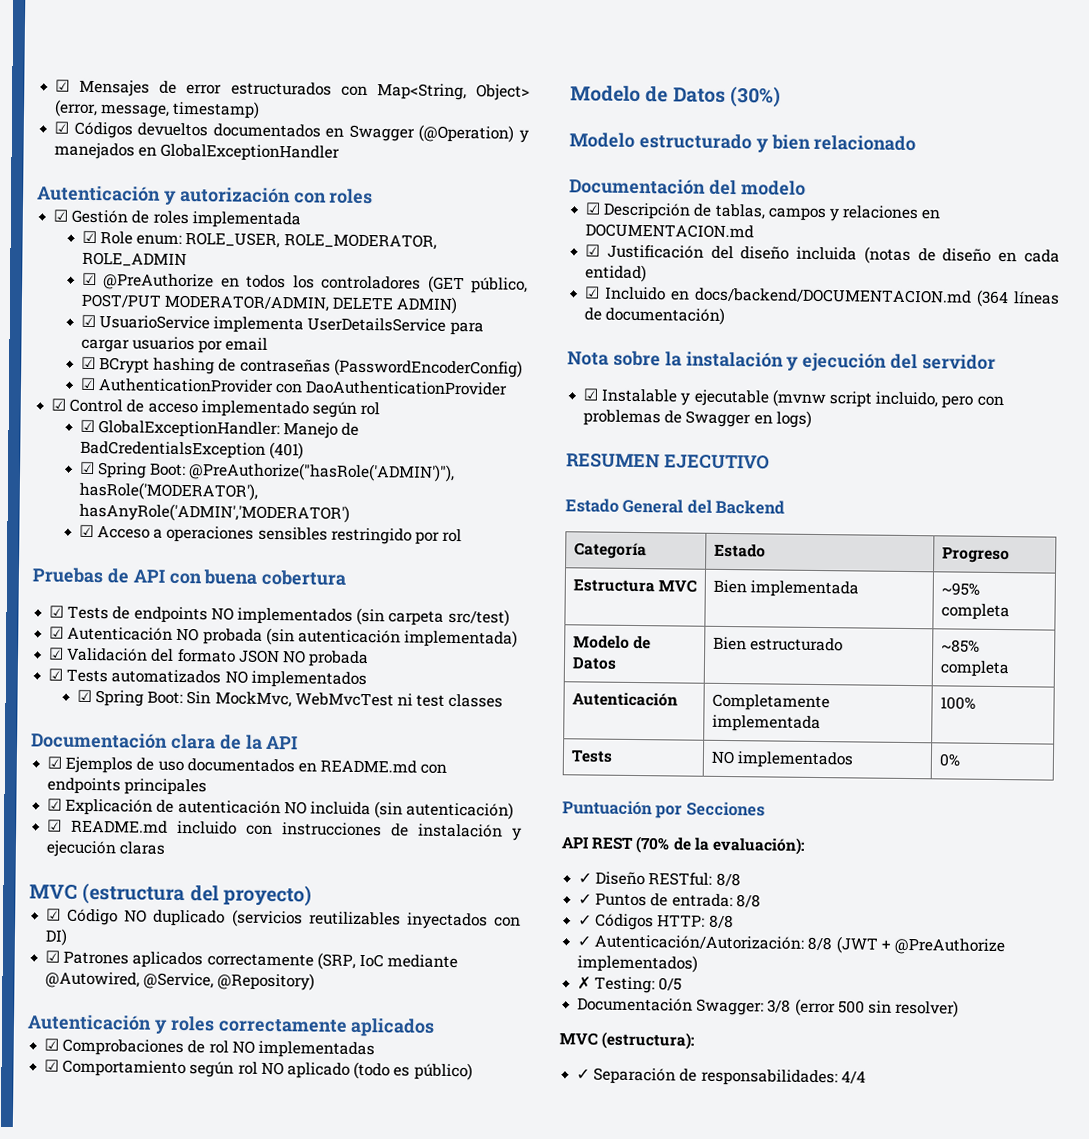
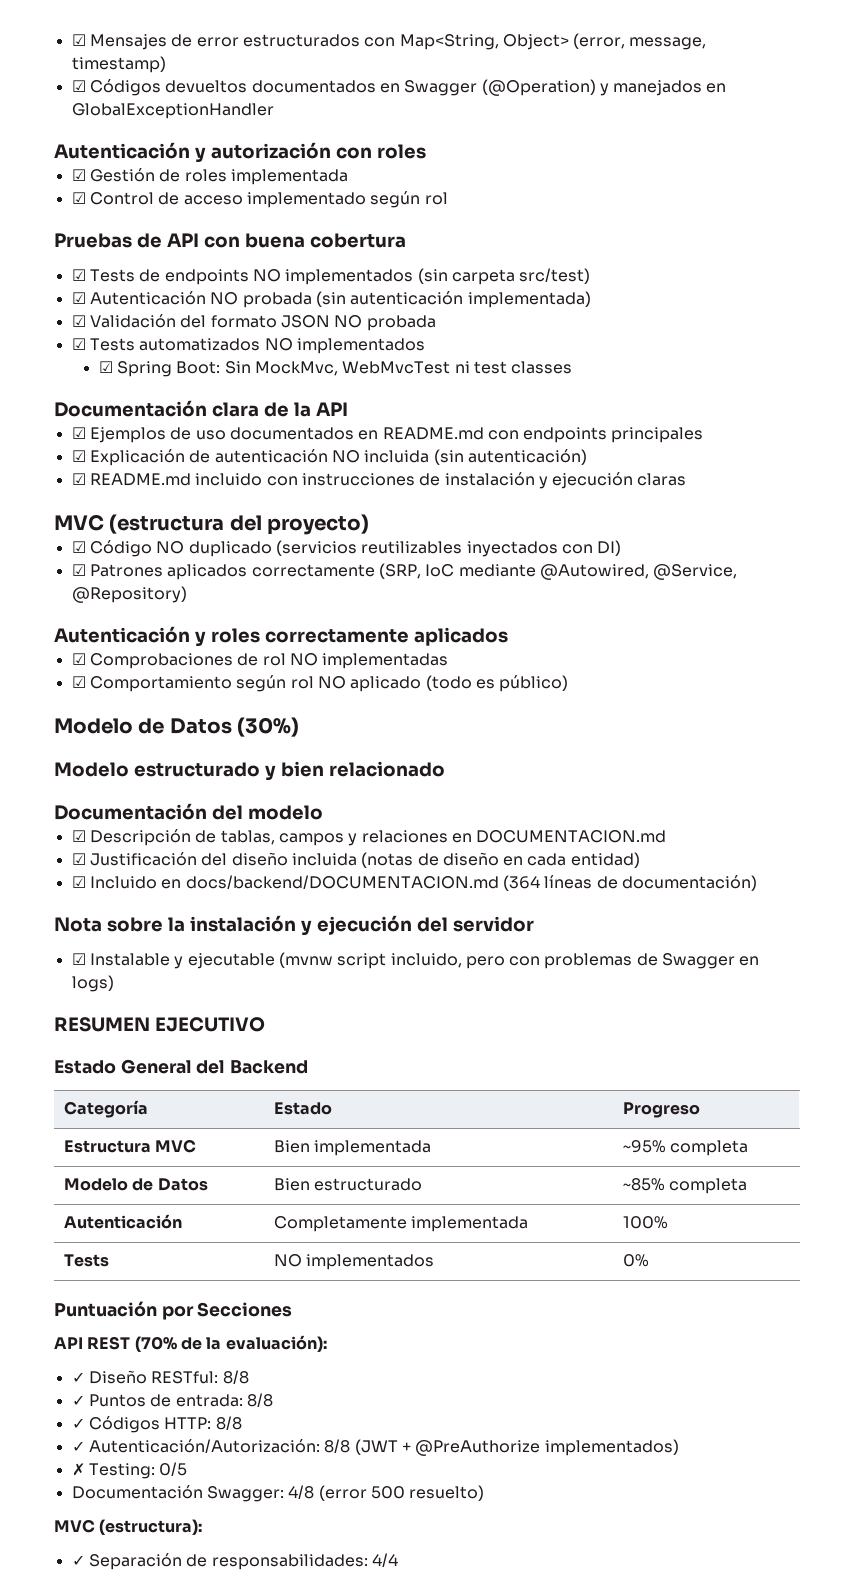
- ☑ Role enum: ROLE_USER, ROLE_MODERATOR, ROLE_ADMIN
- ☑ @PreAuthorize en todos los controladores (GET público, POST/PUT MODERATOR/ADMIN, DELETE ADMIN)
- ☑ UsuarioService implementa UserDetailsService para cargar usuarios por email
- ☑ BCrypt hashing de contraseñas (PasswordEncoderConfig)
- ☑ AuthenticationProvider con DaoAuthenticationProvider
- ☑ GlobalExceptionHandler: Manejo de BadCredentialsException (401)
- ☑ Spring Boot: @PreAuthorize("hasRole('ADMIN')"), hasRole('MODERATOR'), hasAnyRole('ADMIN','MODERATOR')
- ☑ Acceso a operaciones sensibles restringido por rol
- Documentación Swagger: 3/8 (error 500 sin resolver)
+ Documentación Swagger: 4/8 (error 500 resuelto)

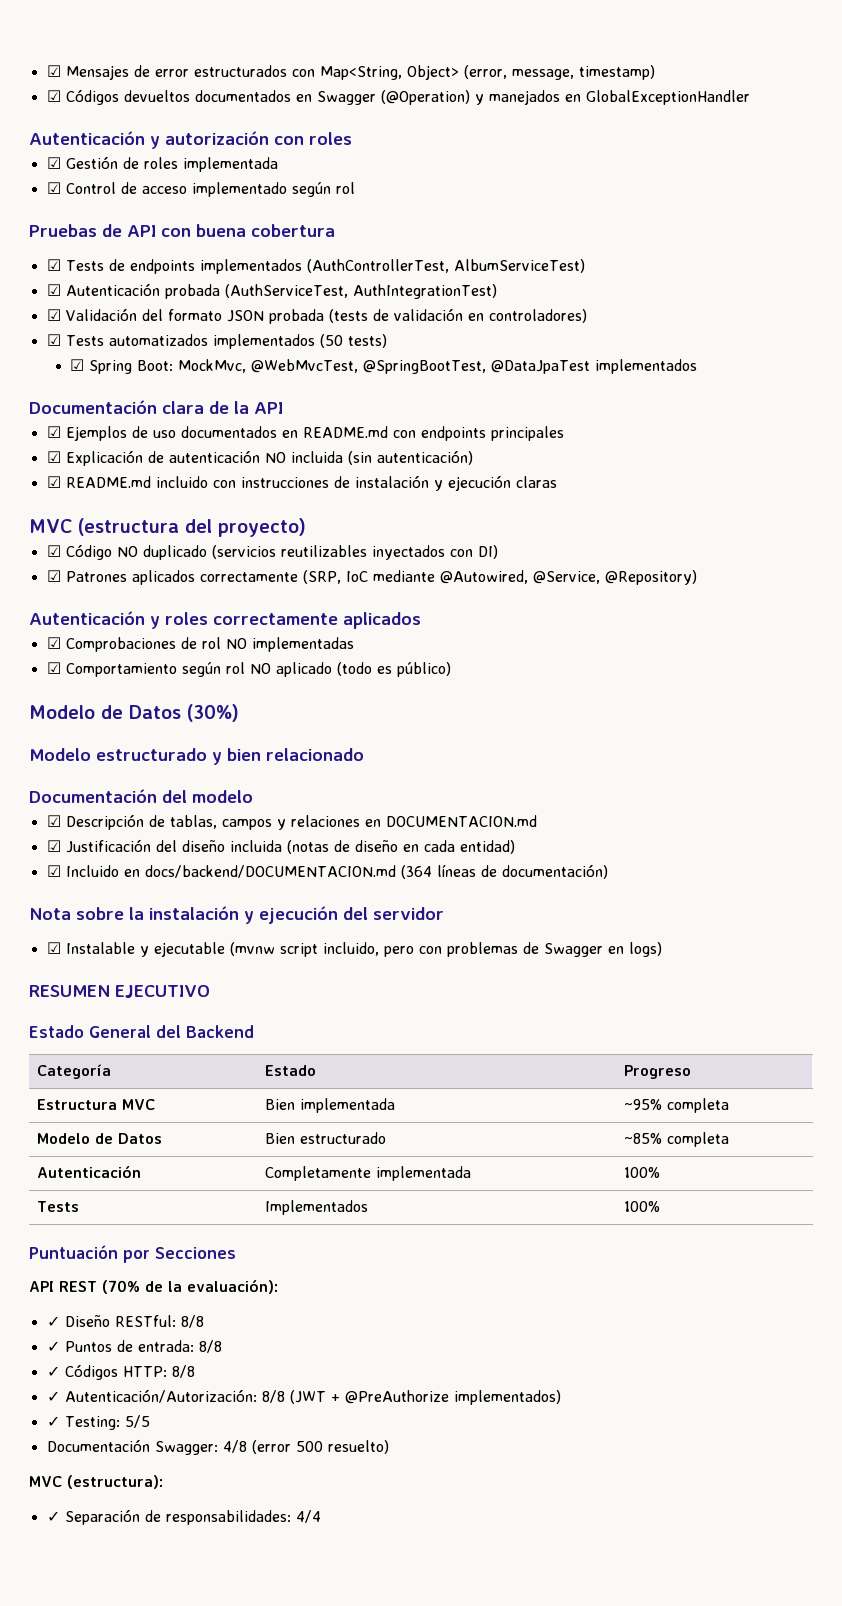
- ☑ Tests de endpoints NO implementados (sin carpeta src/test)
- ☑ Autenticación NO probada (sin autenticación implementada)
+ ☑ Tests de endpoints implementados (AuthControllerTest, AlbumServiceTest)
+ ☑ Autenticación probada (AuthServiceTest, AuthIntegrationTest)
- ☑ Validación del formato JSON NO probada
+ ☑ Validación del formato JSON probada (tests de validación en controladores)
- ☑ Tests automatizados NO implementados
+ ☑ Tests automatizados implementados (50 tests)
- ☑ Spring Boot: Sin MockMvc, WebMvcTest ni test classes
+ ☑ Spring Boot: MockMvc, @WebMvcTest, @SpringBootTest, @DataJpaTest implementados
- Tests | NO implementados | 0%
+ Tests | Implementados | 100%
- ✗ Testing: 0/5
+ ✓ Testing: 5/5

